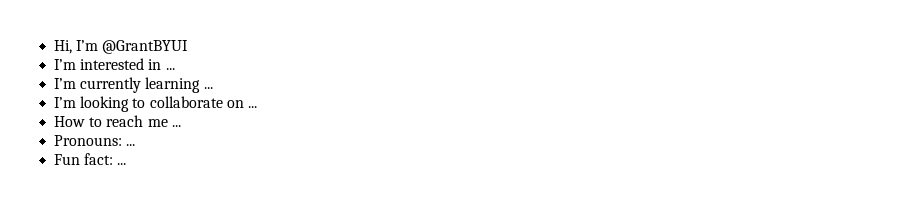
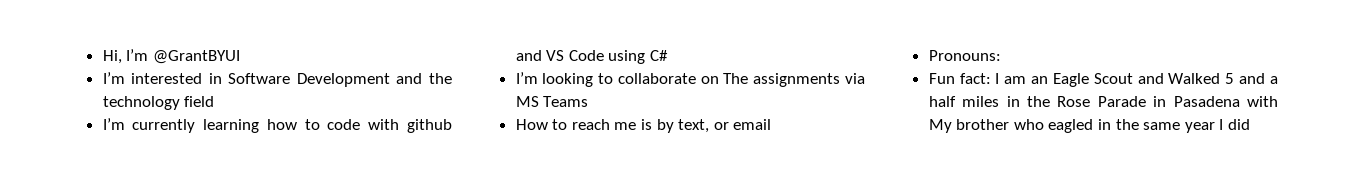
- I’m interested in ...
- I’m currently learning ...
+ I’m interested in Software Development and the technology field
+ I’m currently learning how to code with github and VS Code using C#
- I’m looking to collaborate on ...
+ I’m looking to collaborate on The assignments via MS Teams
- How to reach me ...
+ How to reach me is by text, or email
- Pronouns: ...
+ Pronouns:
- Fun fact: ...
+ Fun fact: I am an Eagle Scout and Walked 5 and a half miles in the Rose Parade in Pasadena with My brother who eagled in the same year I did

